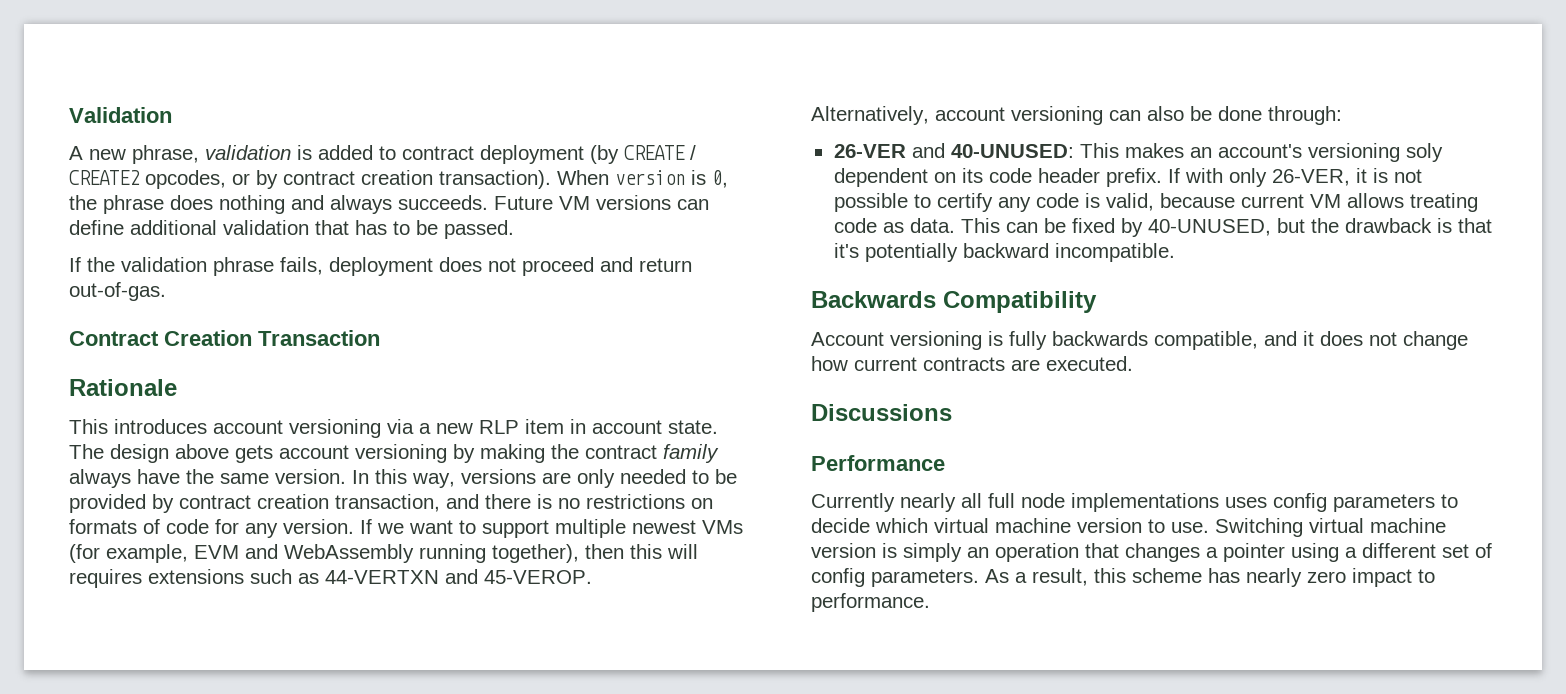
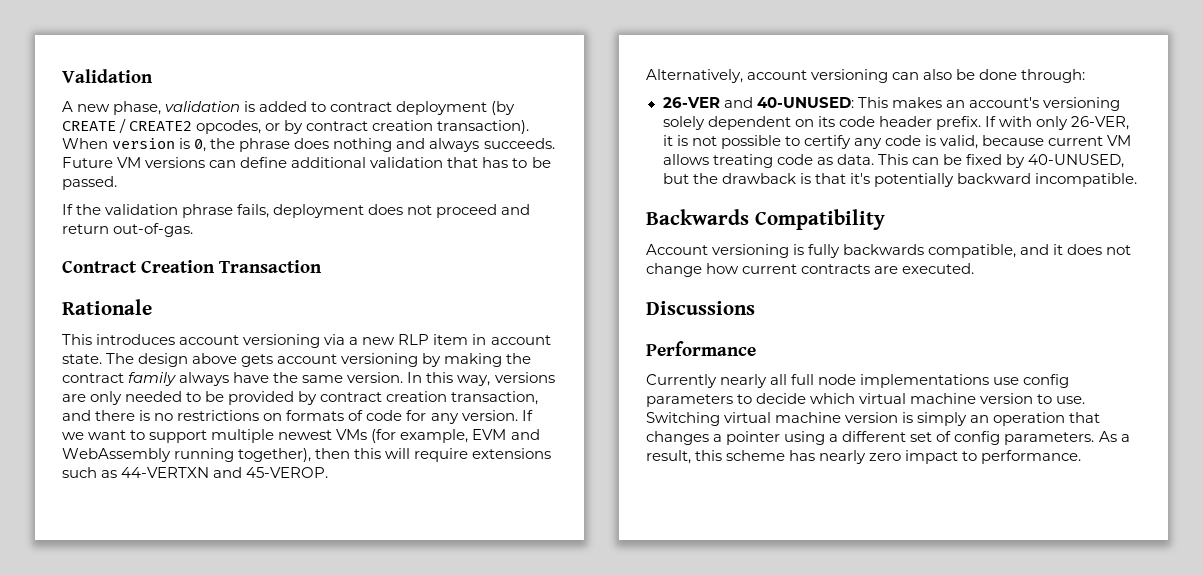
- A new phrase, validation is added to contract deployment (by CREATE / CREATE2 opcodes, or by contract creation transaction).
+ A new phase, validation is added to contract deployment (by CREATE / CREATE2 opcodes, or by contract creation transaction).
- If we want to support multiple newest VMs (for example, EVM and WebAssembly running together), then this will requires extensions such as 44-VERTXN and 45-VEROP.
+ If we want to support multiple newest VMs (for example, EVM and WebAssembly running together), then this will require extensions such as 44-VERTXN and 45-VEROP.
- 26-VER and 40-UNUSED: This makes an account's versioning soly dependent on its code header prefix.
+ 26-VER and 40-UNUSED: This makes an account's versioning solely dependent on its code header prefix.
- Currently nearly all full node implementations uses config parameters to decide which virtual machine version to use.
+ Currently nearly all full node implementations use config parameters to decide which virtual machine version to use.

